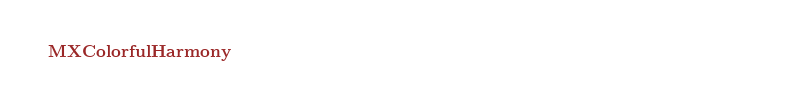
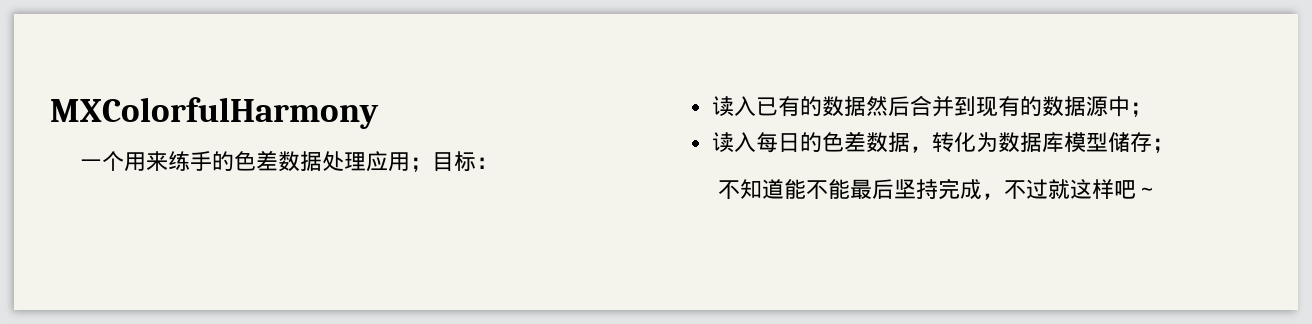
+ 一个用来练手的色差数据处理应用；目标：
+ 读入已有的数据然后合并到现有的数据源中；
+ 读入每日的色差数据，转化为数据库模型储存；
+ 不知道能不能最后坚持完成，不过就这样吧～

